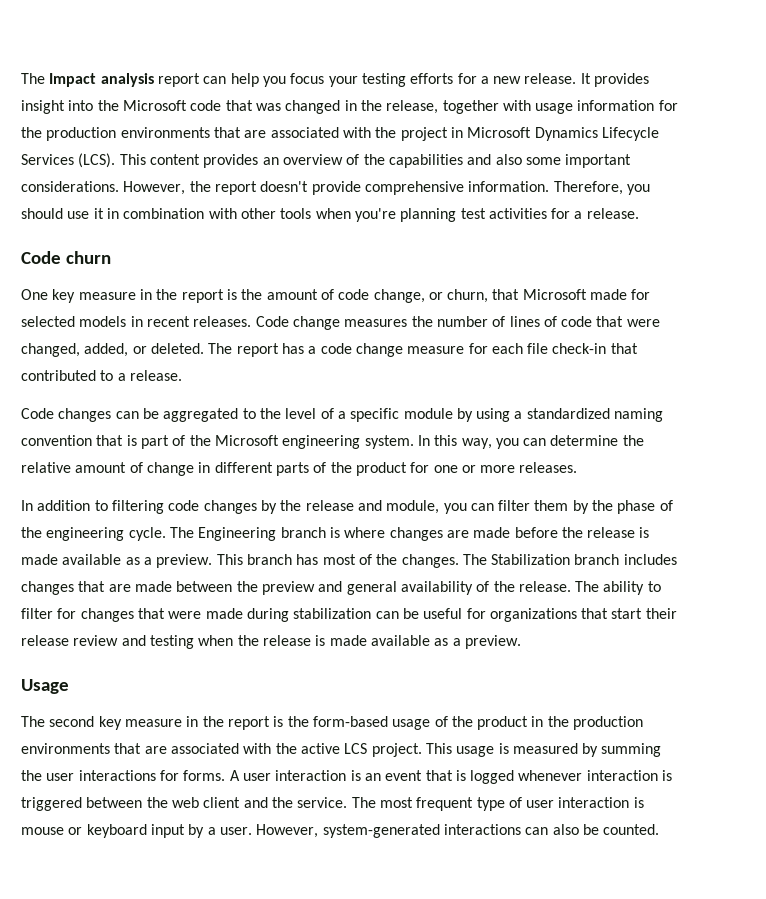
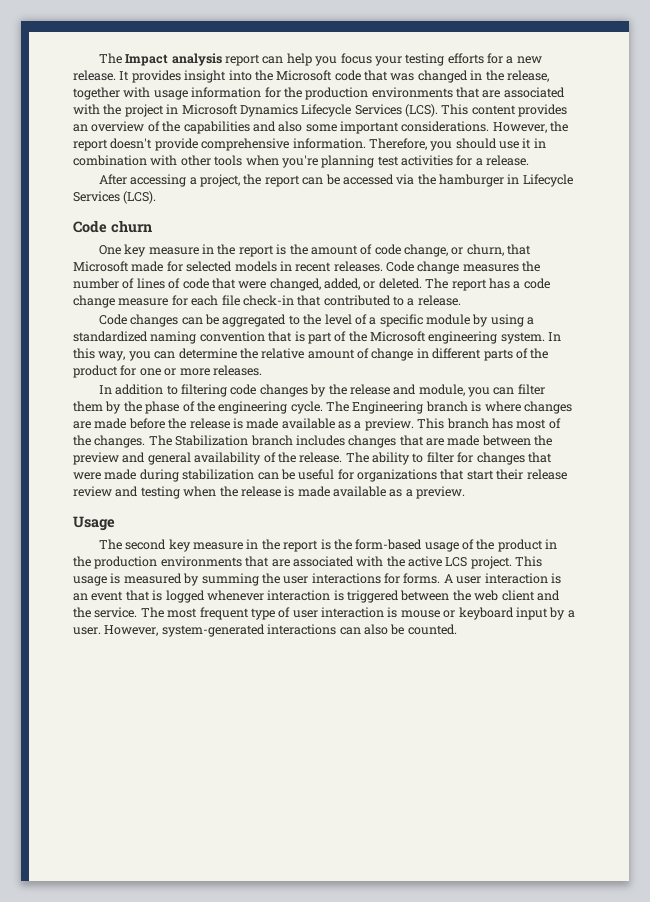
+ After accessing a project, the report can be accessed via the hamburger in Lifecycle Services (LCS).

